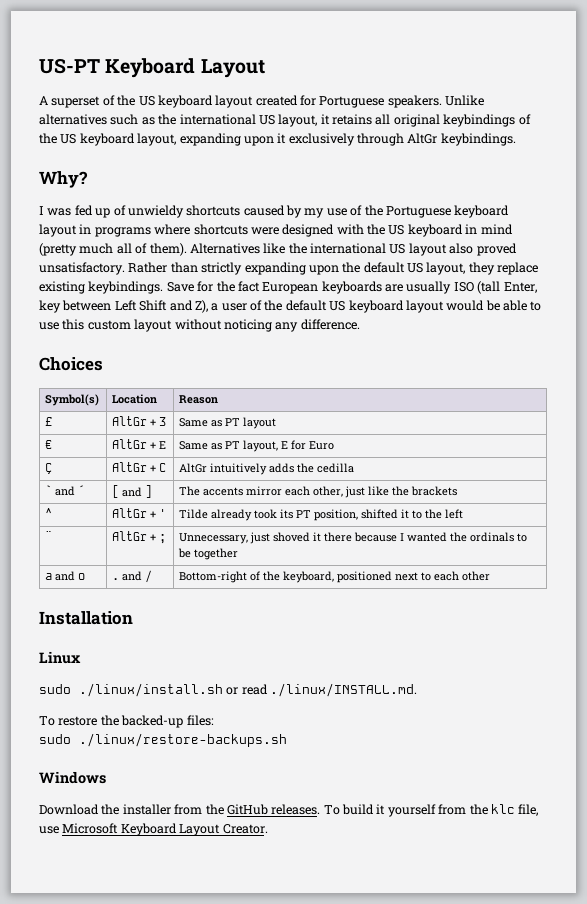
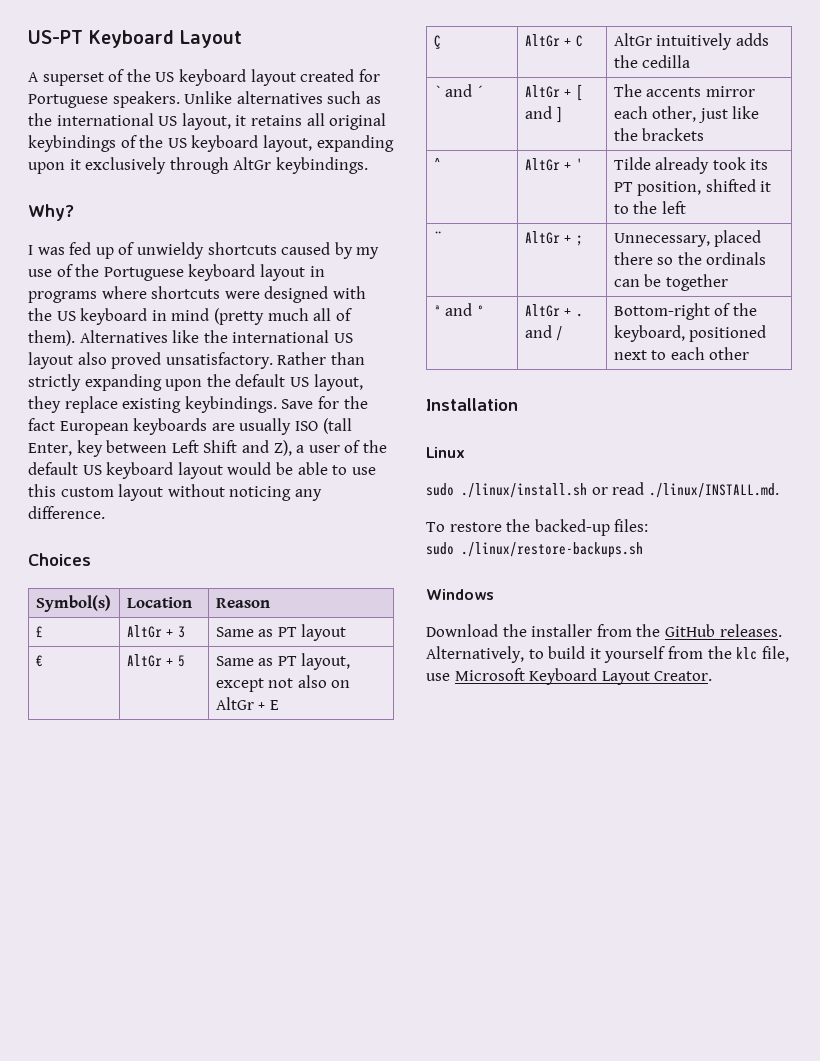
- € | AltGr + E | Same as PT layout, E for Euro
+ € | AltGr + 5 | Same as PT layout, except not also on AltGr + E
- ` and ´ | [ and ] | The accents mirror each other, just like the brackets
+ ` and ´ | AltGr + [ and ] | The accents mirror each other, just like the brackets
- ¨ | AltGr + ; | Unnecessary, just shoved it there because I wanted the ordinals to be together
+ ¨ | AltGr + ; | Unnecessary, placed there so the ordinals can be together
- ª and º | . and / | Bottom-right of the keyboard, positioned next to each other
+ ª and º | AltGr + . and / | Bottom-right of the keyboard, positioned next to each other
- To build it yourself from the klc file, use Microsoft Keyboard Layout Creator.
+ Alternatively, to build it yourself from the klc file, use Microsoft Keyboard Layout Creator.

